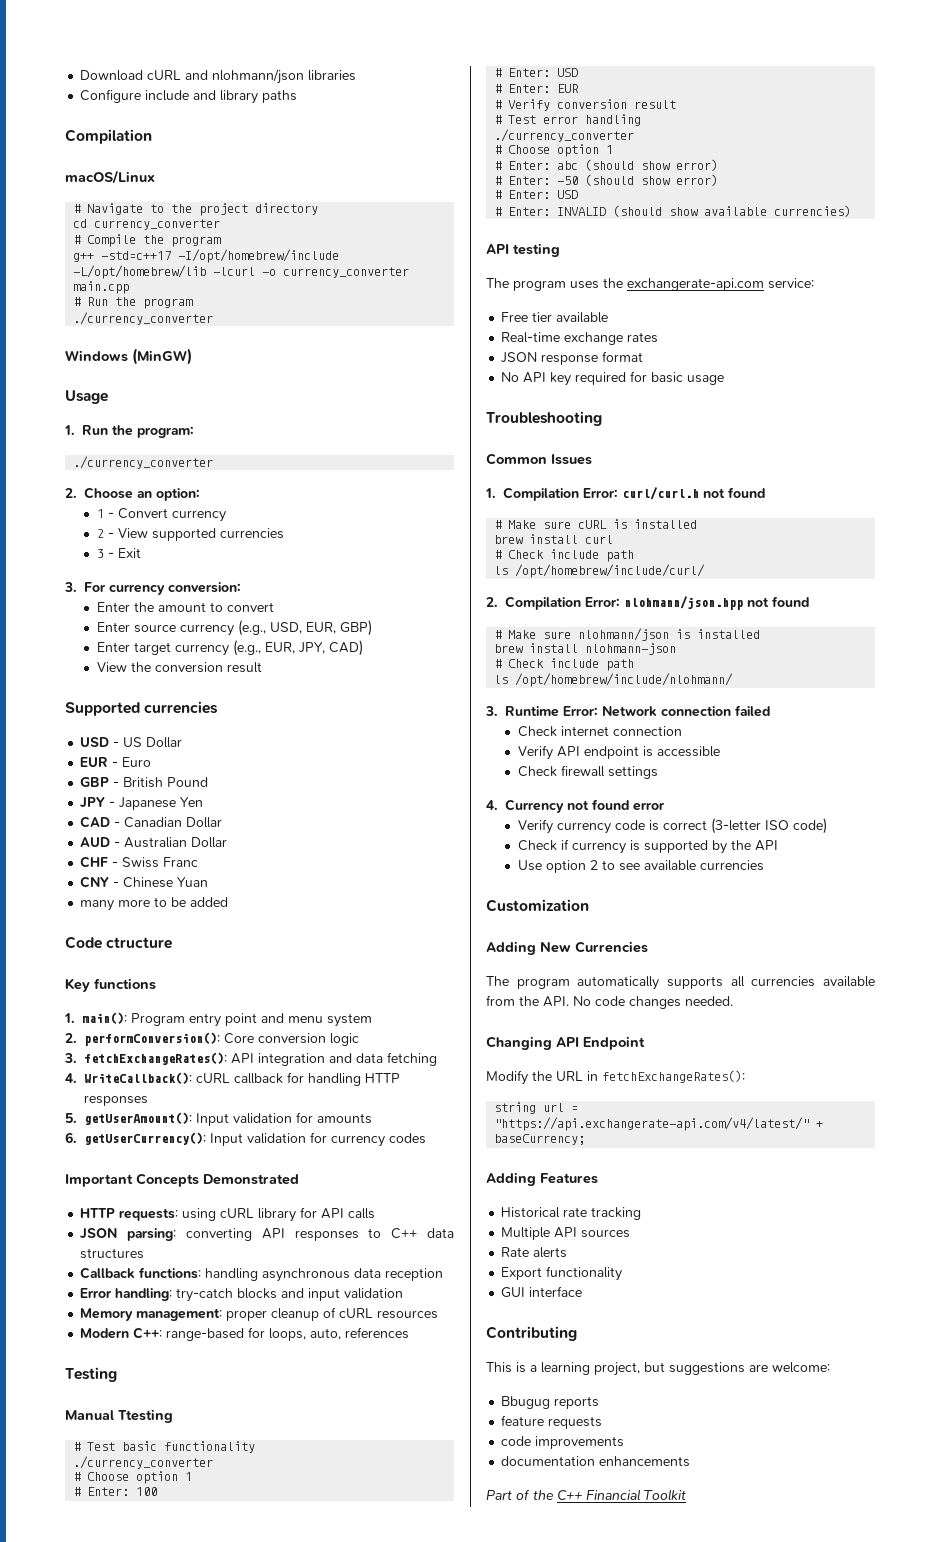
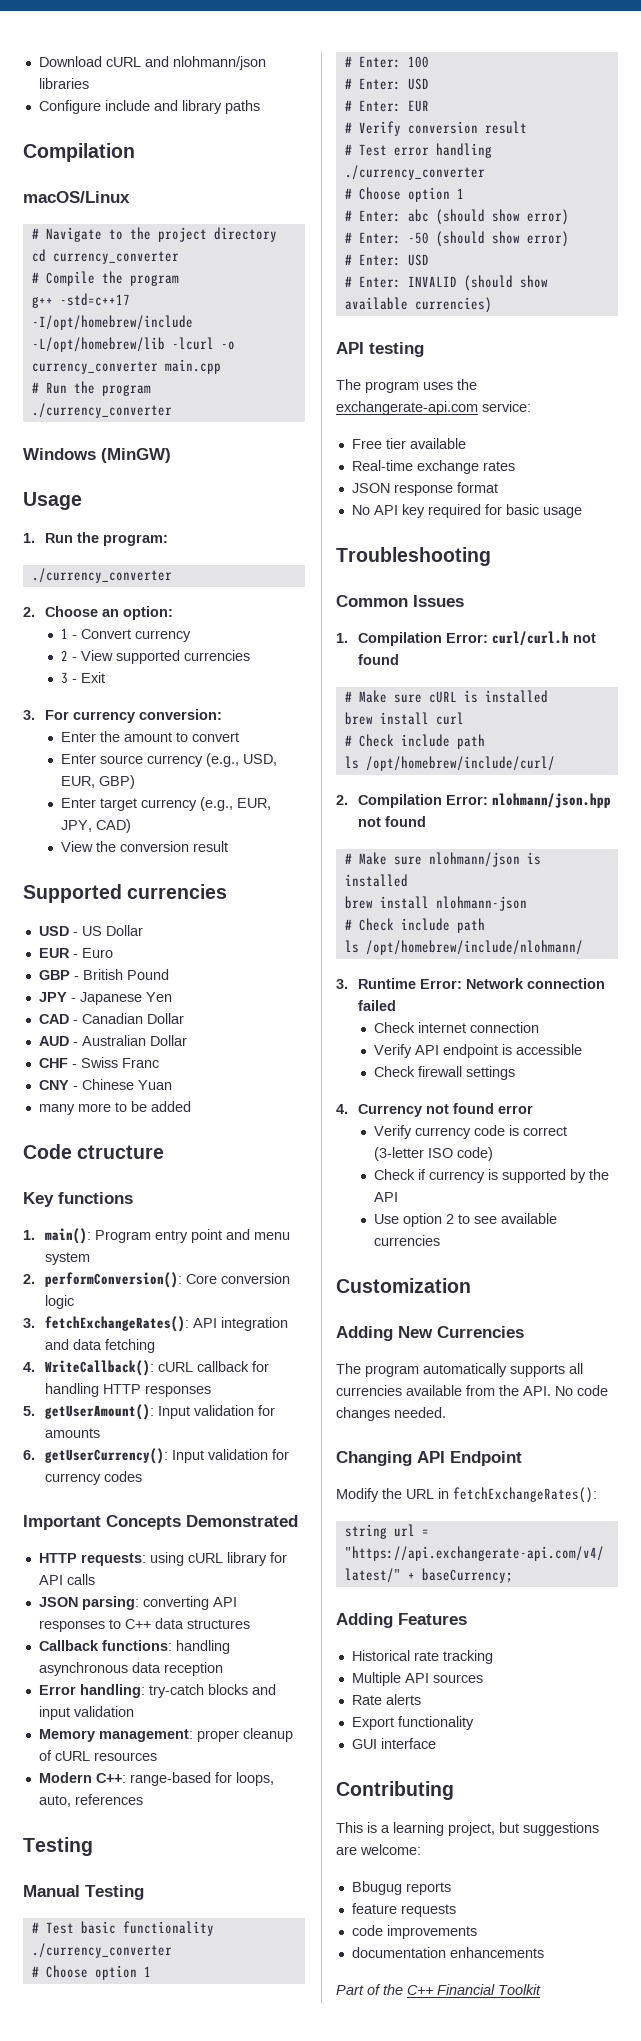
- Manual Ttesting
+ Manual Testing

